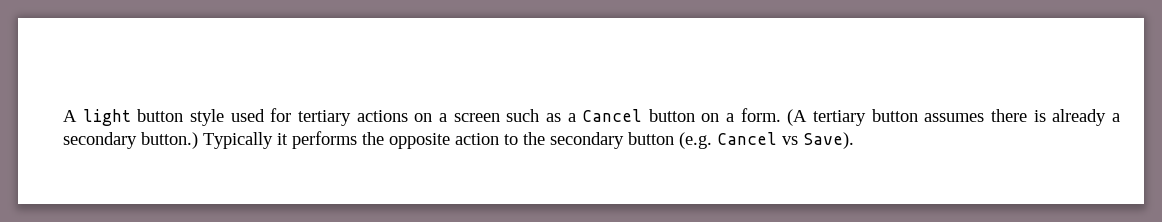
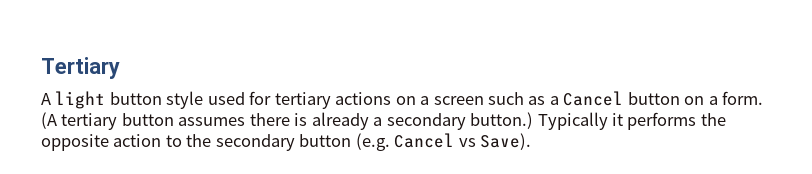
+ Tertiary

